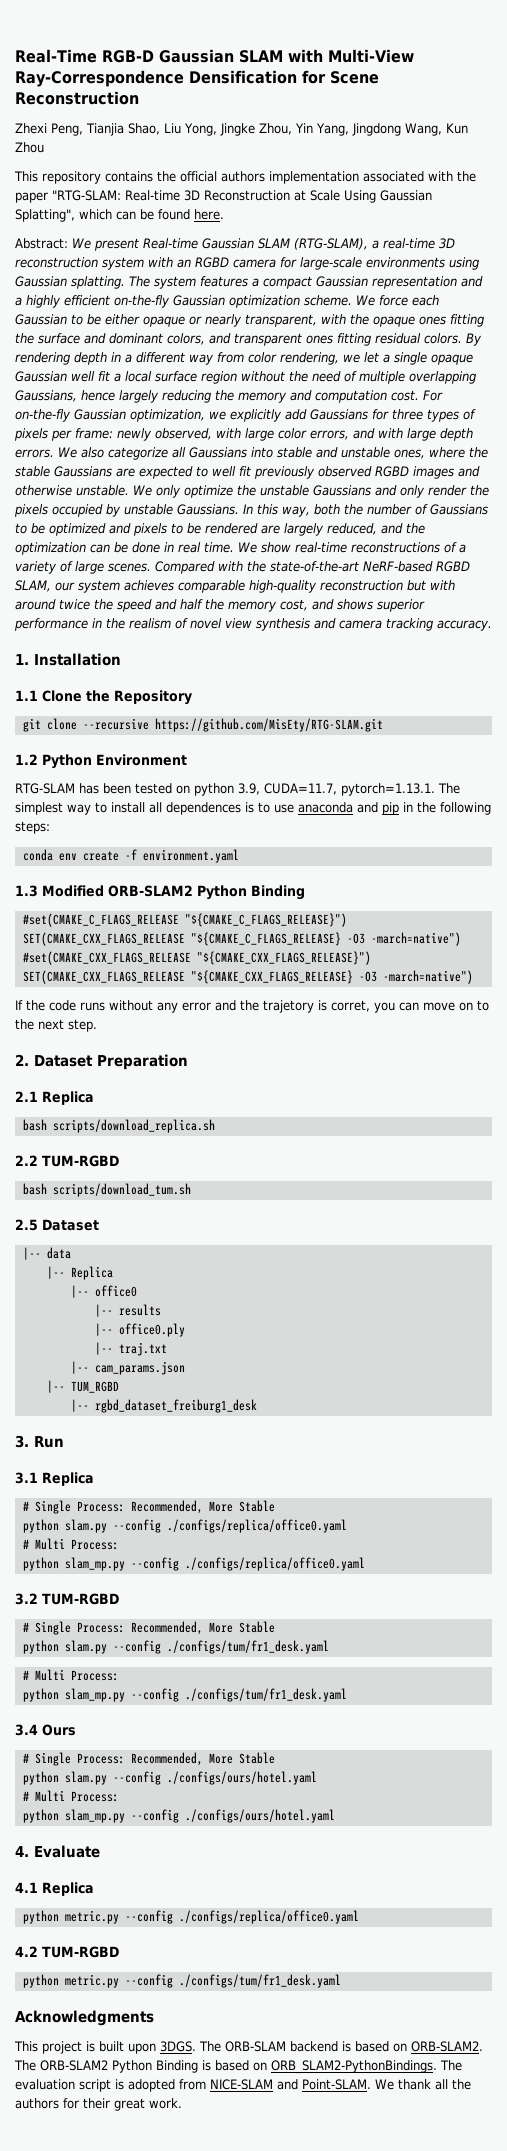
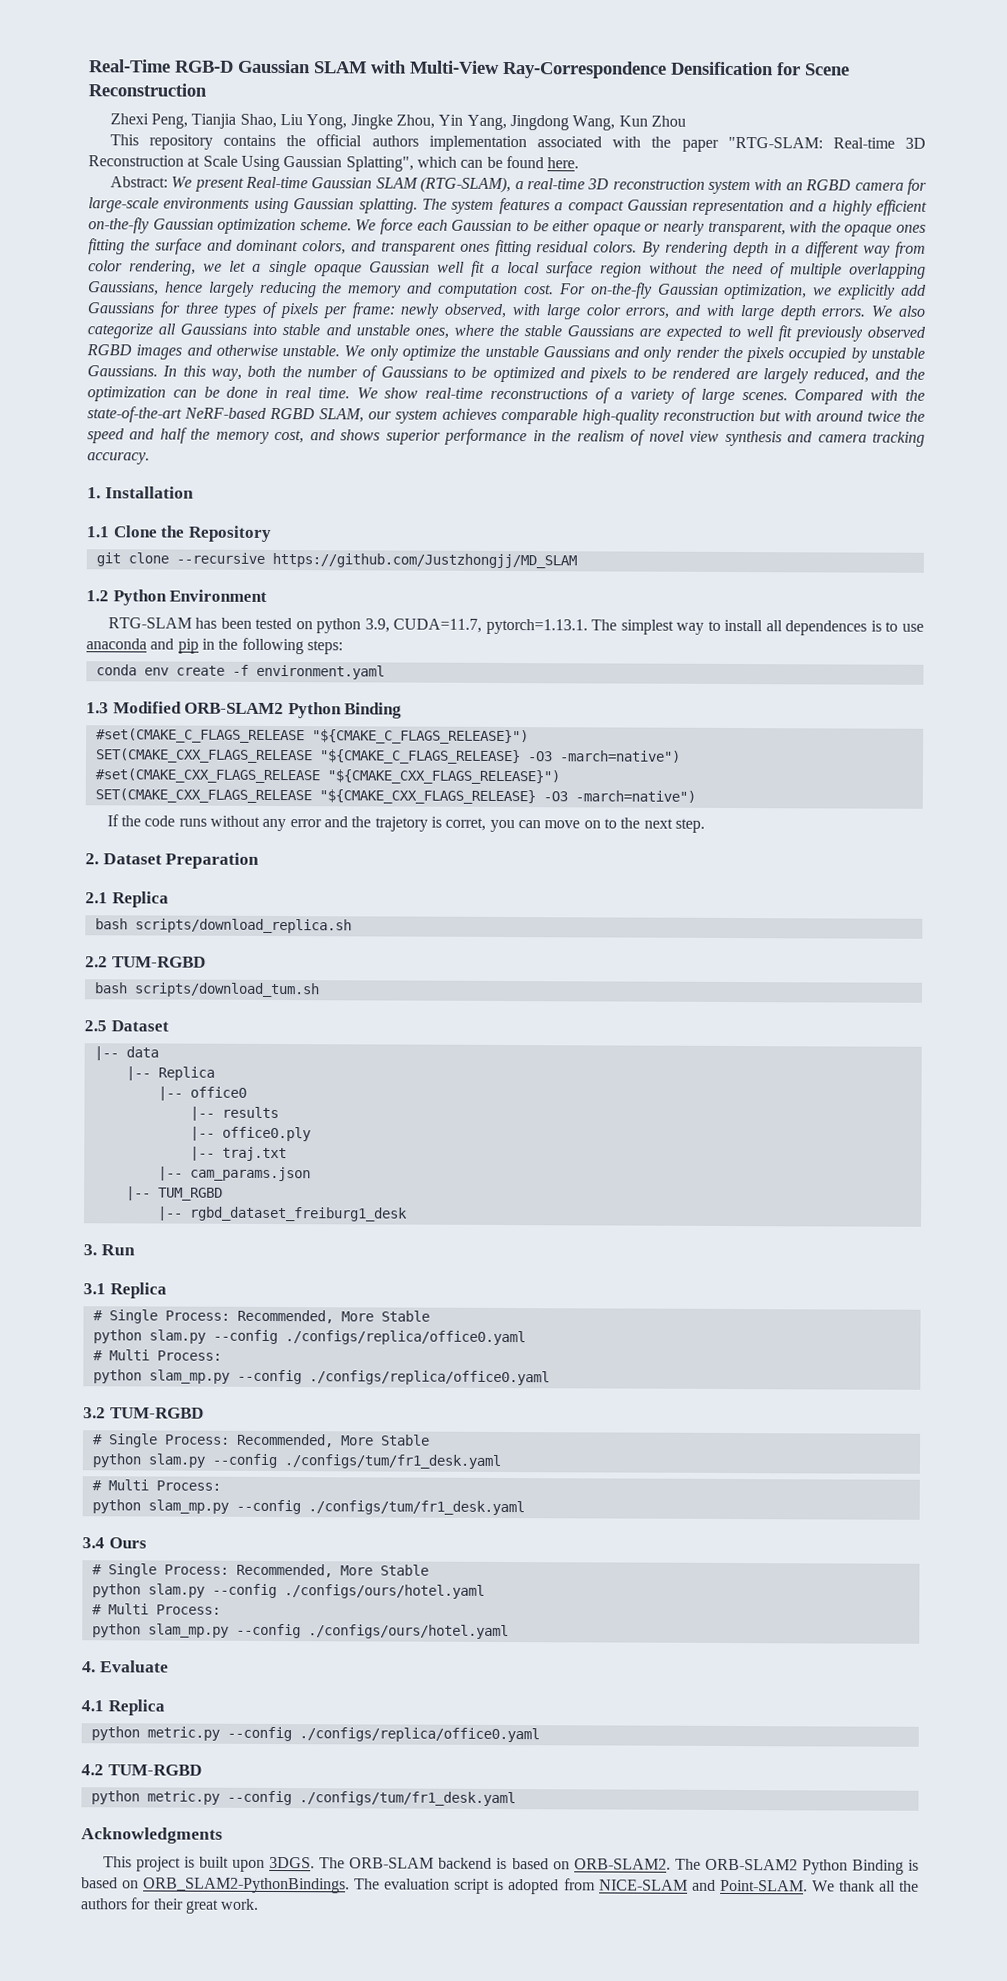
- git clone --recursive https://github.com/MisEty/RTG-SLAM.git
+ git clone --recursive https://github.com/Justzhongjj/MD_SLAM

